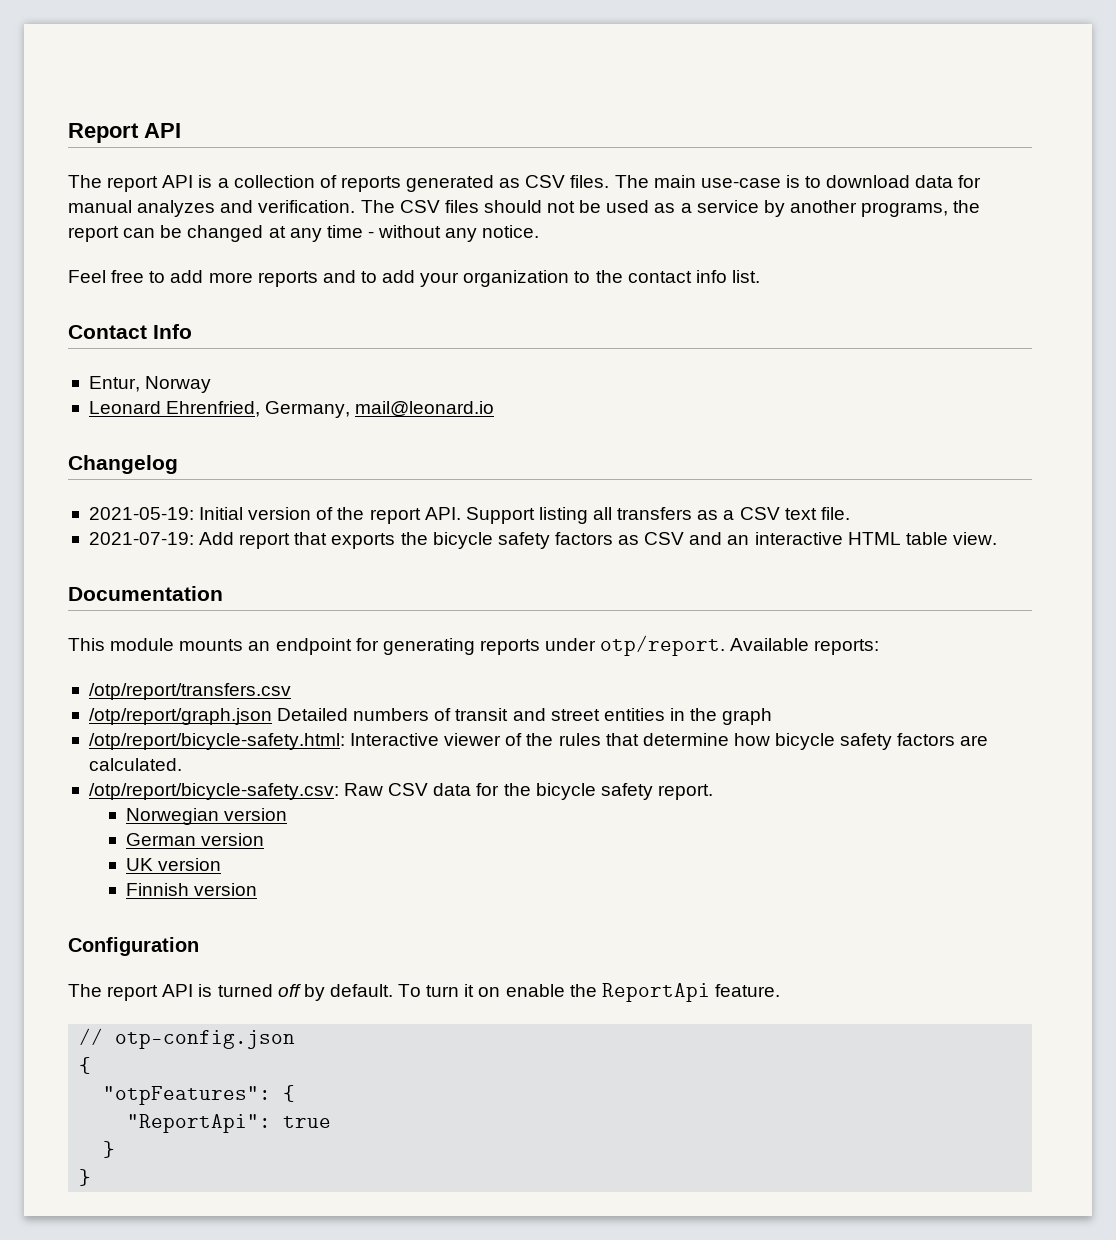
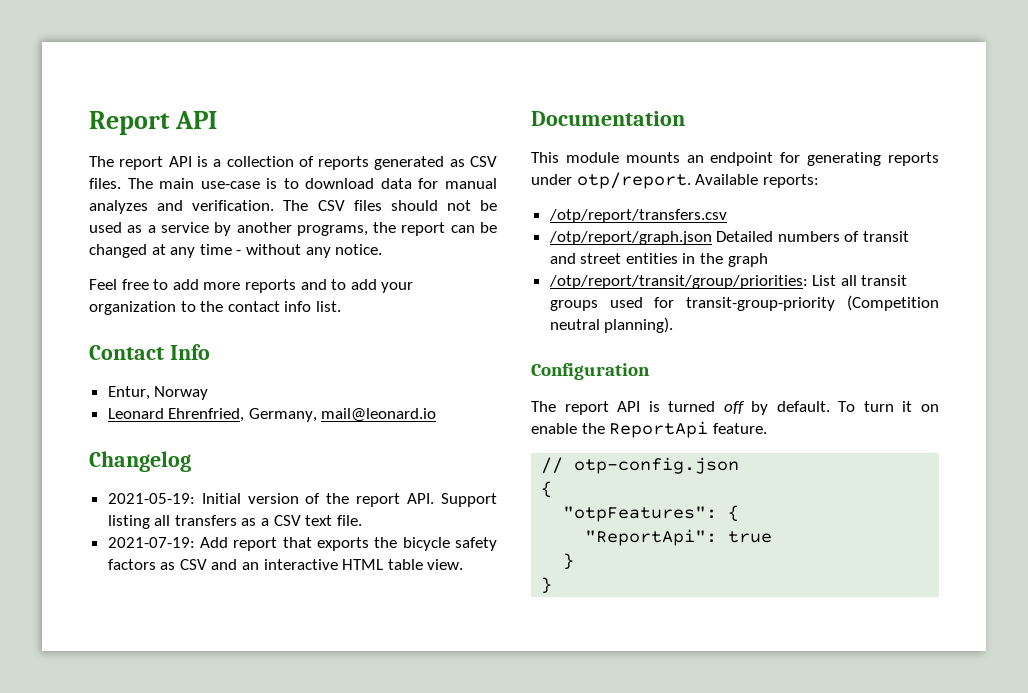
- /otp/report/bicycle-safety.html: Interactive viewer of the rules that determine how bicycle safety factors are calculated.
- /otp/report/bicycle-safety.csv: Raw CSV data for the bicycle safety report.
- Norwegian version
- German version
- UK version
- Finnish version
+ /otp/report/transit/group/priorities: List all transit groups used for transit-group-priority (Competition neutral planning).

